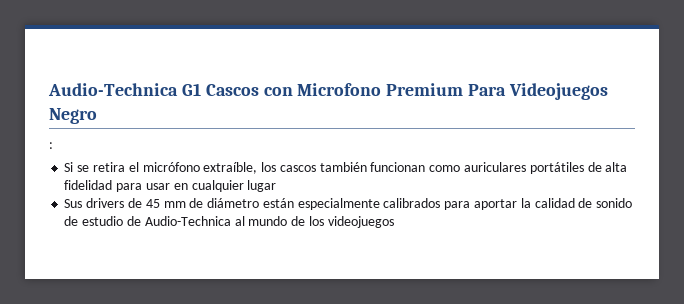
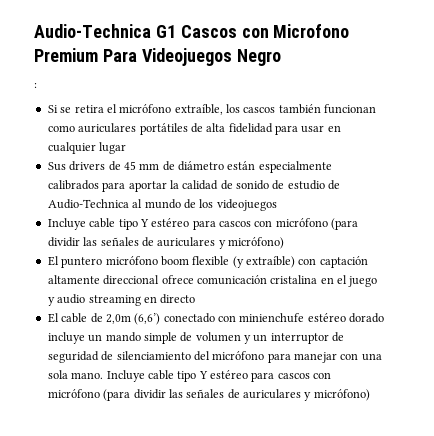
  Sus drivers de 45 mm de diámetro están especialmente calibrados para aportar la calidad de sonido de estudio de Audio-Technica al mundo de los videojuegos
+ Incluye cable tipo Y estéreo para cascos con micrófono (para dividir las señales de auriculares y micrófono)
+ El puntero micrófono boom flexible (y extraíble) con captación altamente direccional ofrece comunicación cristalina en el juego y audio streaming en directo
+ El cable de 2,0m (6,6’) conectado con minienchufe estéreo dorado incluye un mando simple de volumen y un interruptor de seguridad de silenciamiento del micrófono para manejar con una sola mano. Incluye cable tipo Y estéreo para cascos con micrófono (para dividir las señales de auriculares y micrófono)

